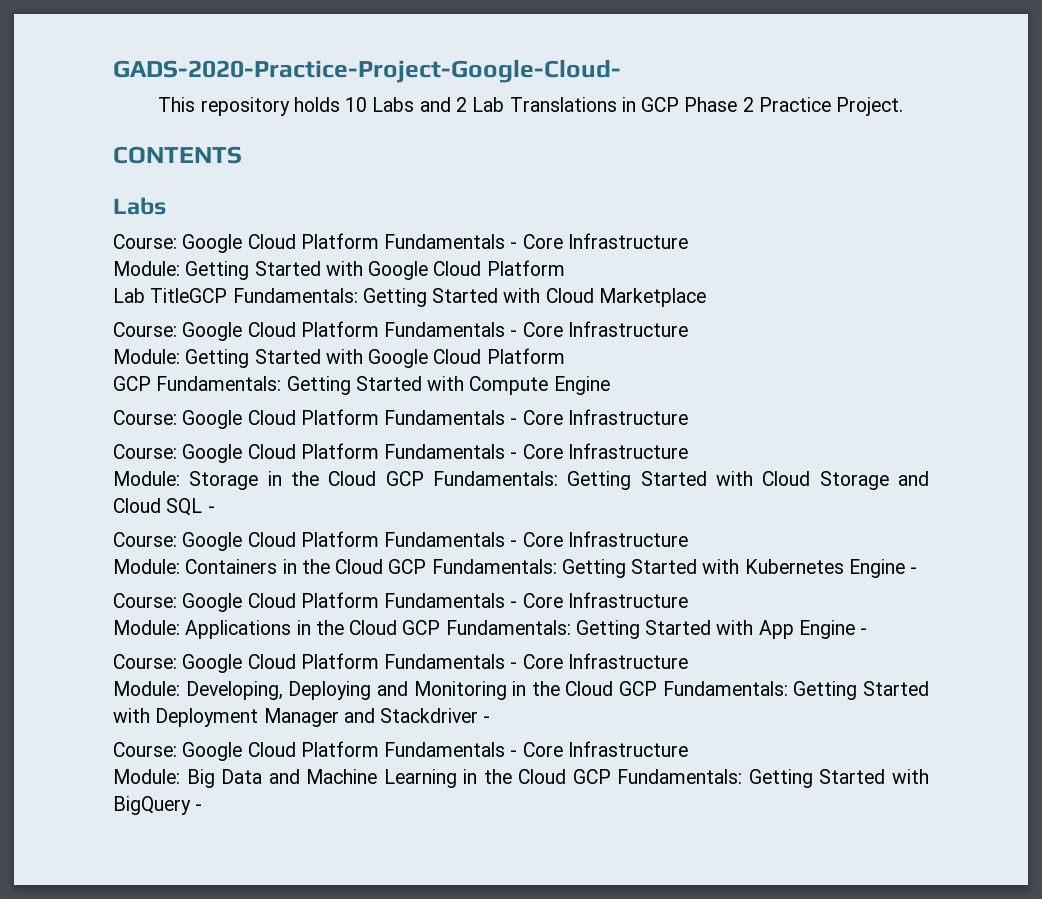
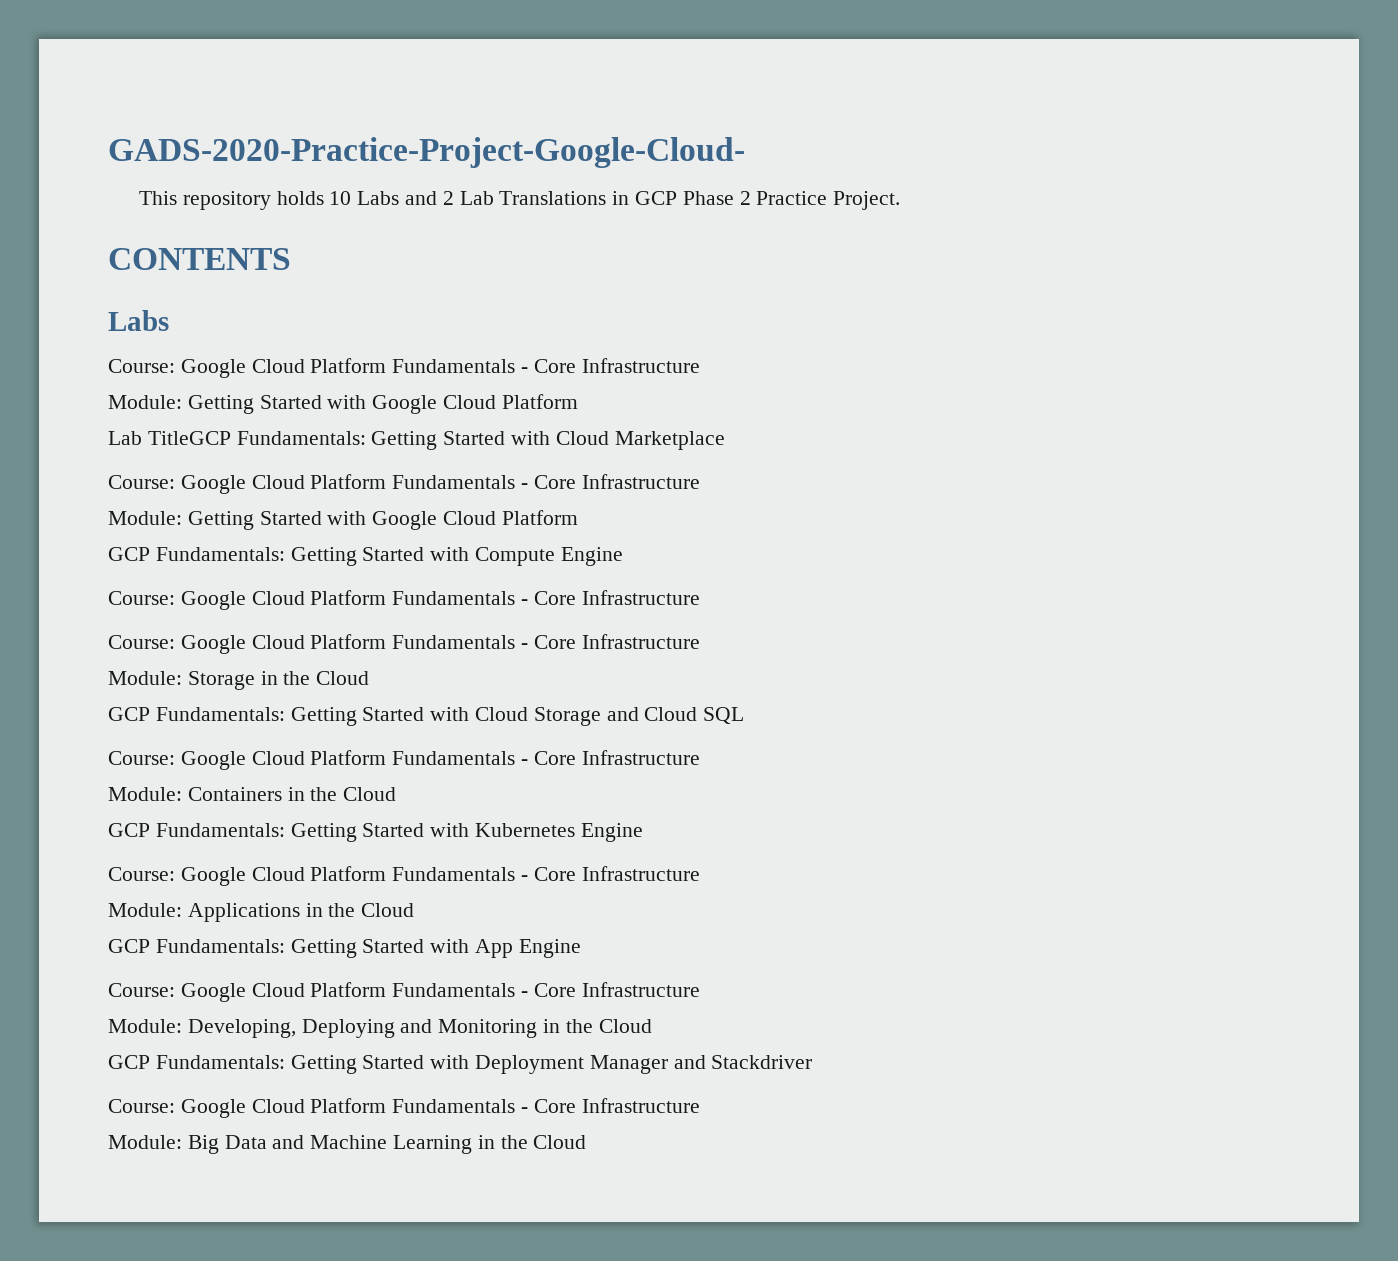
- Module: Storage in the Cloud GCP Fundamentals: Getting Started with Cloud Storage and Cloud SQL -
+ Module: Storage in the Cloud
+ GCP Fundamentals: Getting Started with Cloud Storage and Cloud SQL
- Module: Containers in the Cloud GCP Fundamentals: Getting Started with Kubernetes Engine -
+ Module: Containers in the Cloud
+ GCP Fundamentals: Getting Started with Kubernetes Engine
- Module: Applications in the Cloud GCP Fundamentals: Getting Started with App Engine -
+ Module: Applications in the Cloud
+ GCP Fundamentals: Getting Started with App Engine
- Module: Developing, Deploying and Monitoring in the Cloud GCP Fundamentals: Getting Started with Deployment Manager and Stackdriver -
+ Module: Developing, Deploying and Monitoring in the Cloud
+ GCP Fundamentals: Getting Started with Deployment Manager and Stackdriver
- Module: Big Data and Machine Learning in the Cloud GCP Fundamentals: Getting Started with BigQuery -
+ Module: Big Data and Machine Learning in the Cloud

